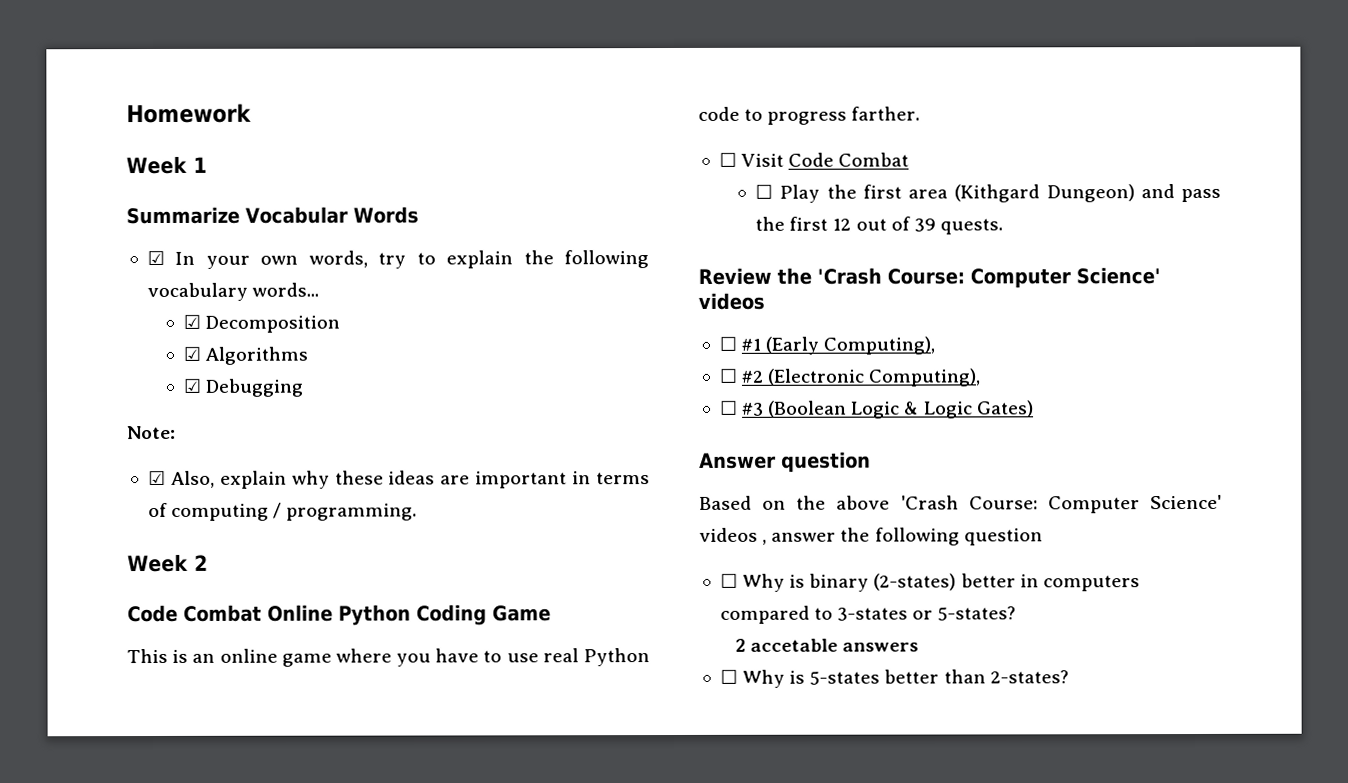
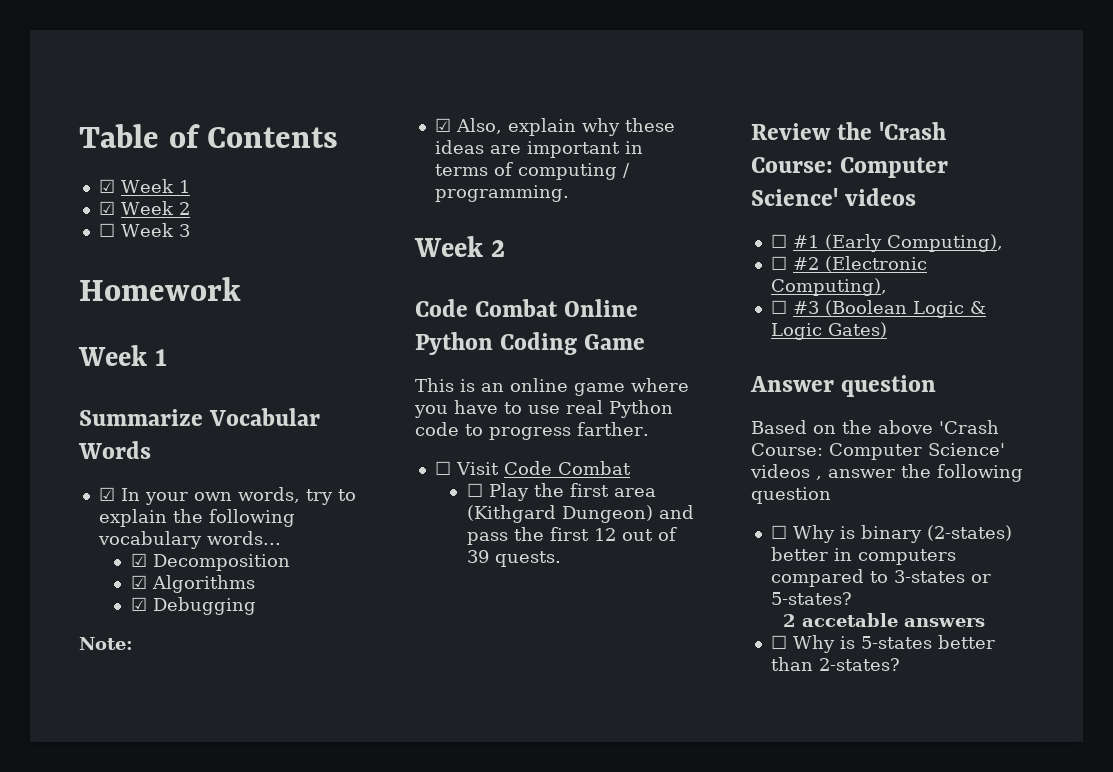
+ Table of Contents
+ ☑ Week 1
+ ☑ Week 2
+ ☐ Week 3

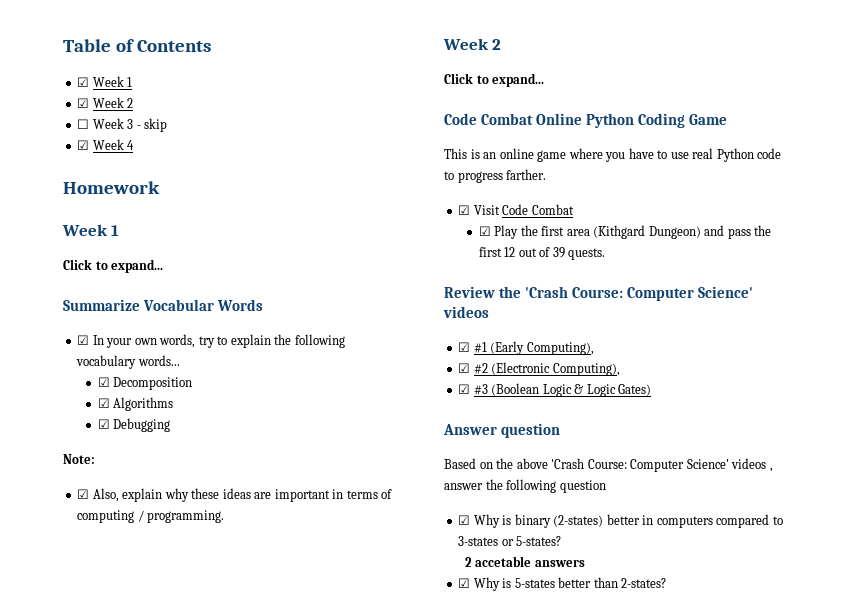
- ☐ Week 3
+ ☐ Week 3 - skip
+ ☑ Week 4
  Homework
  Week 1
+ Click to expand...
  ☑ Also, explain why these ideas are important in terms of computing / programming.
  Week 2
+ Click to expand...
- ☐ Visit Code Combat
+ ☑ Visit Code Combat
- ☐ Play the first area (Kithgard Dungeon) and pass the first 12 out of 39 quests.
+ ☑ Play the first area (Kithgard Dungeon) and pass the first 12 out of 39 quests.
- ☐ #1 (Early Computing),
+ ☑ #1 (Early Computing),
- ☐ #2 (Electronic Computing),
+ ☑ #2 (Electronic Computing),
- ☐ #3 (Boolean Logic & Logic Gates)
+ ☑ #3 (Boolean Logic & Logic Gates)
- ☐ Why is binary (2-states) better in computers compared to 3-states or 5-states?
+ ☑ Why is binary (2-states) better in computers compared to 3-states or 5-states?
- ☐ Why is 5-states better than 2-states?
+ ☑ Why is 5-states better than 2-states?

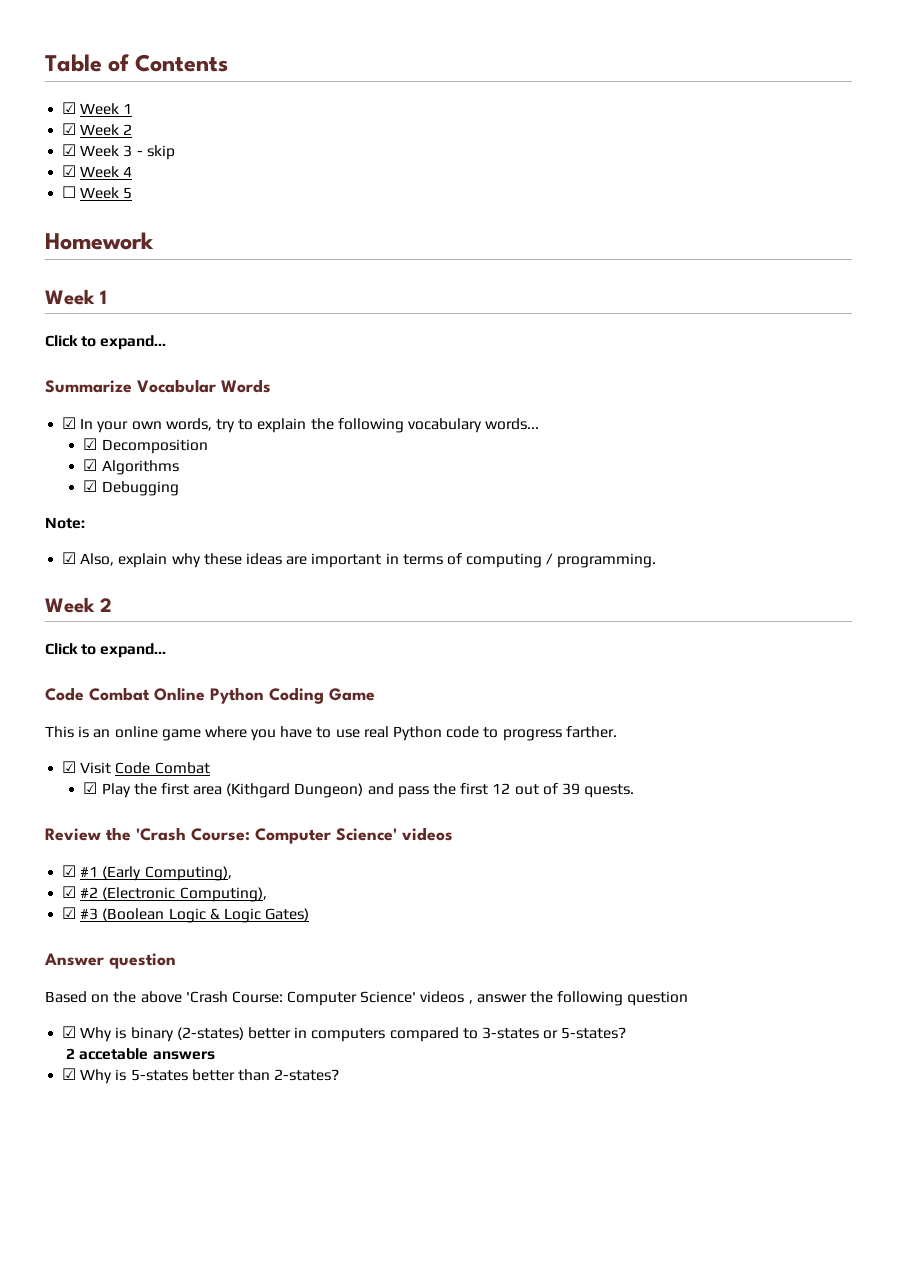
- ☐ Week 3 - skip
+ ☑ Week 3 - skip
+ ☐ Week 5

